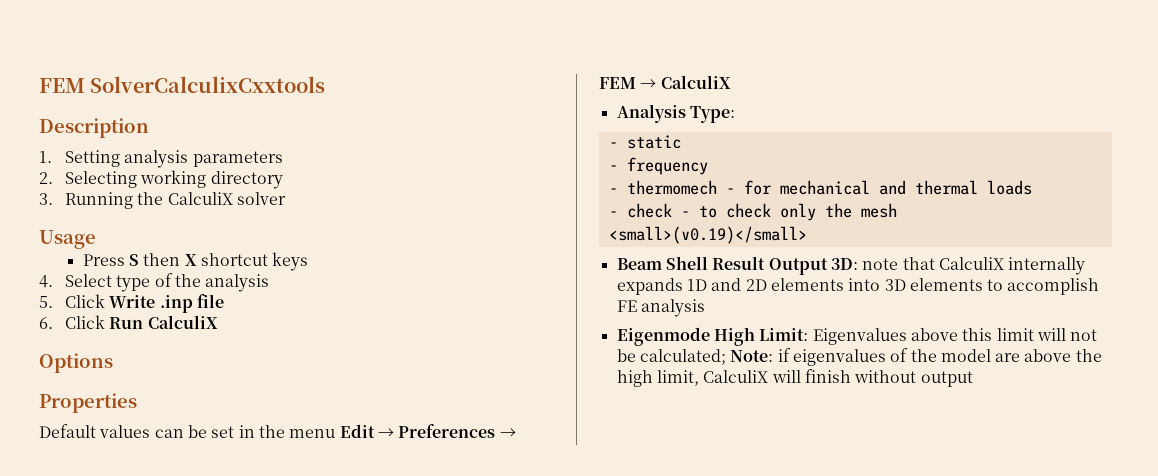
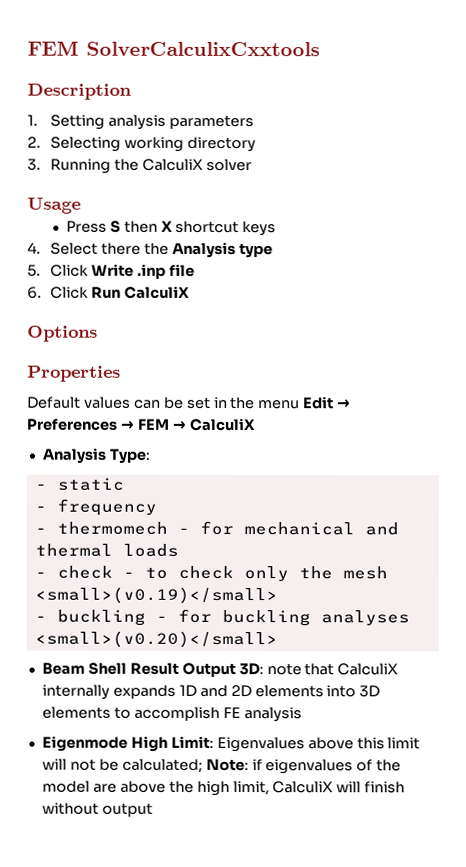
- 4. Select type of the analysis
+ 4. Select there the Analysis type
+ - buckling - for buckling analyses <small>(v0.20)</small>

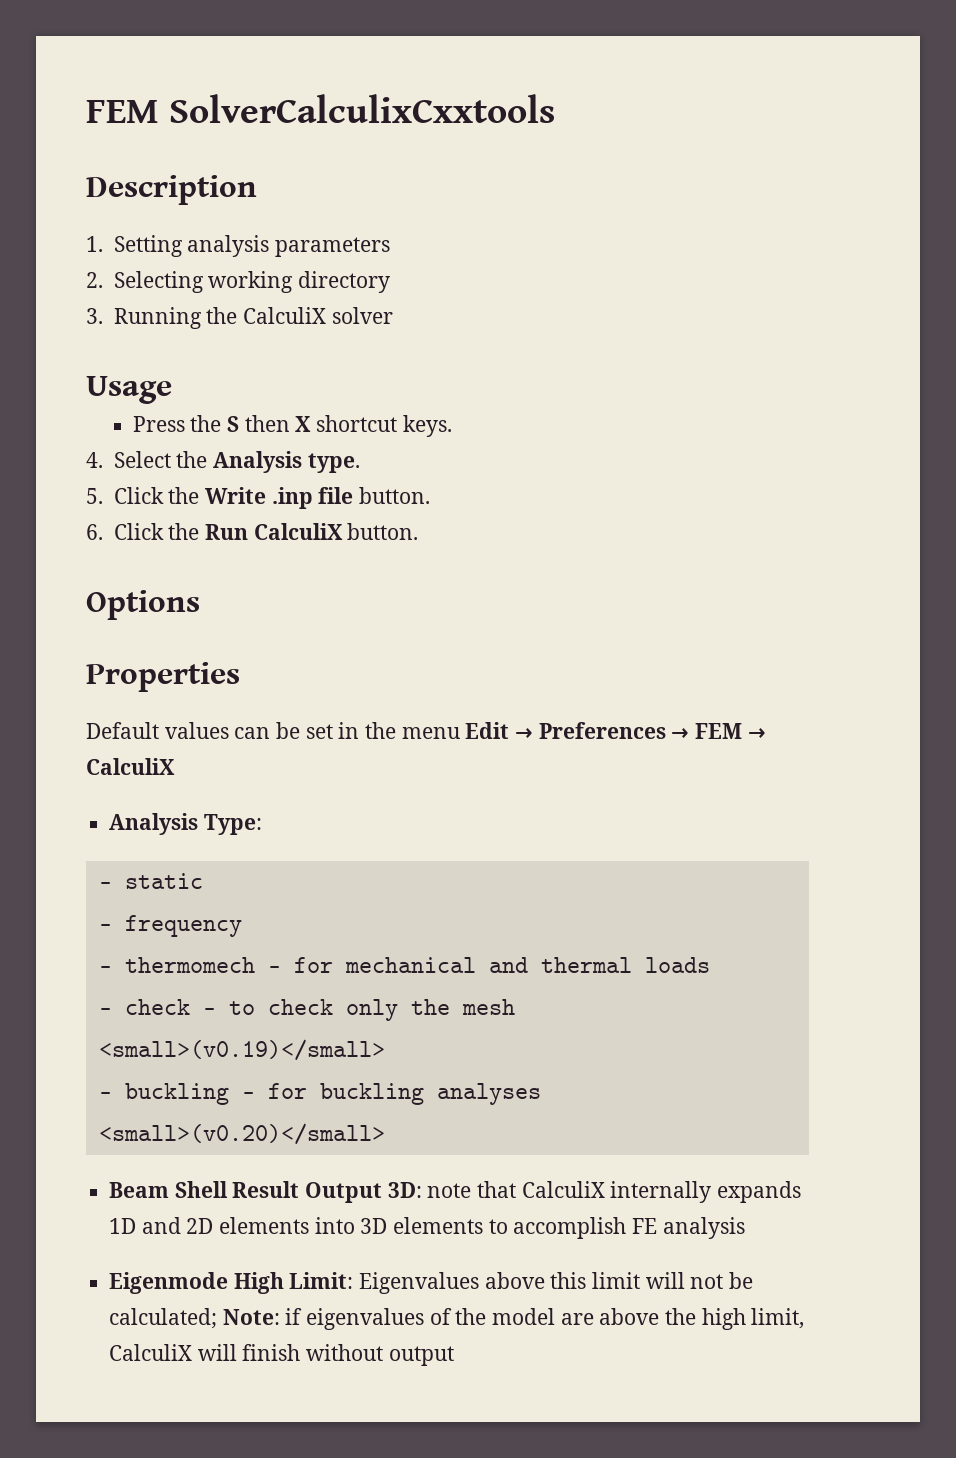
- Press S then X shortcut keys
+ Press the S then X shortcut keys.
- 4. Select there the Analysis type
+ 4. Select the Analysis type.
- 5. Click Write .inp file
+ 5. Click the Write .inp file button.
- 6. Click Run CalculiX
+ 6. Click the Run CalculiX button.

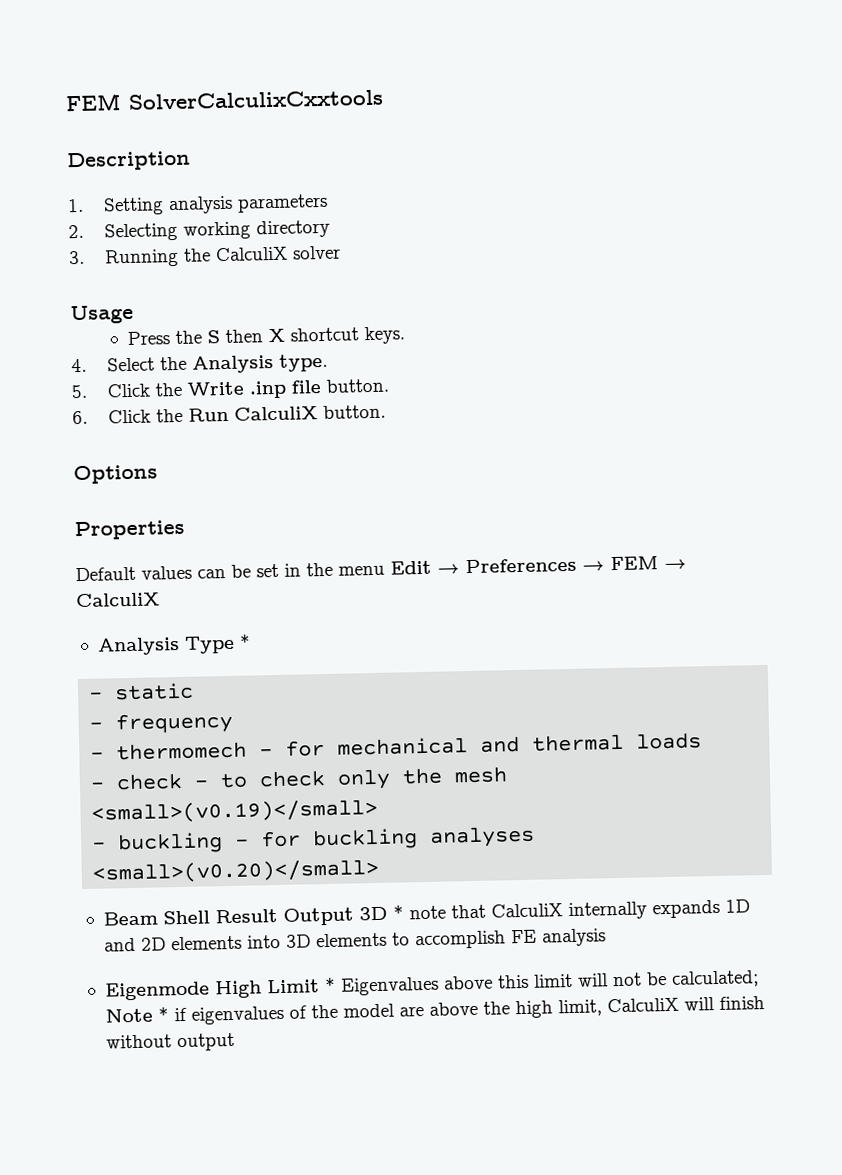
- Analysis Type:
+ Analysis Type *
- Beam Shell Result Output 3D: note that CalculiX internally expands 1D and 2D elements into 3D elements to accomplish FE analysis
+ Beam Shell Result Output 3D * note that CalculiX internally expands 1D and 2D elements into 3D elements to accomplish FE analysis
- Eigenmode High Limit: Eigenvalues above this limit will not be calculated; Note: if eigenvalues of the model are above the high limit, CalculiX will finish without output
+ Eigenmode High Limit * Eigenvalues above this limit will not be calculated; Note * if eigenvalues of the model are above the high limit, CalculiX will finish without output

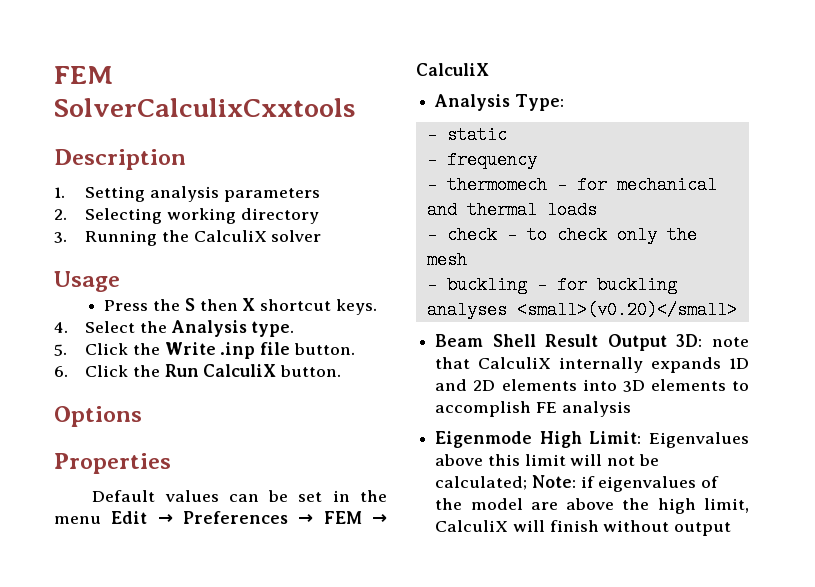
- Analysis Type *
+ Analysis Type:
- - check - to check only the mesh <small>(v0.19)</small>
+ - check - to check only the mesh
- Beam Shell Result Output 3D * note that CalculiX internally expands 1D and 2D elements into 3D elements to accomplish FE analysis
+ Beam Shell Result Output 3D: note that CalculiX internally expands 1D and 2D elements into 3D elements to accomplish FE analysis
- Eigenmode High Limit * Eigenvalues above this limit will not be calculated; Note * if eigenvalues of the model are above the high limit, CalculiX will finish without output
+ Eigenmode High Limit: Eigenvalues above this limit will not be calculated; Note: if eigenvalues of the model are above the high limit, CalculiX will finish without output

